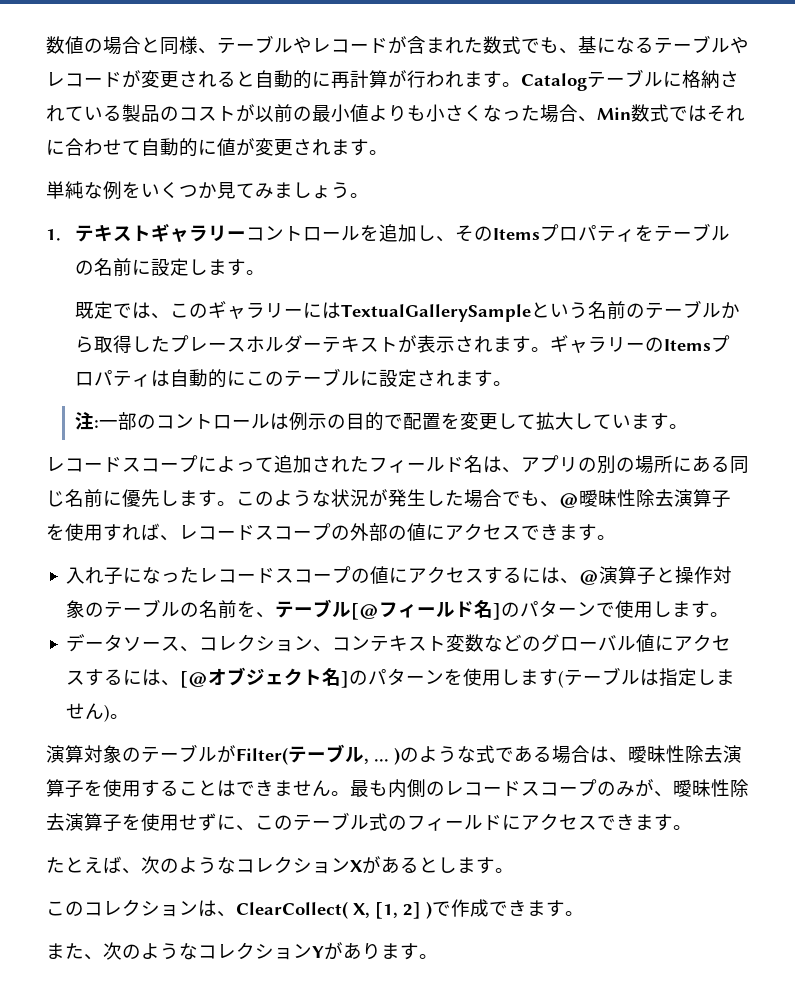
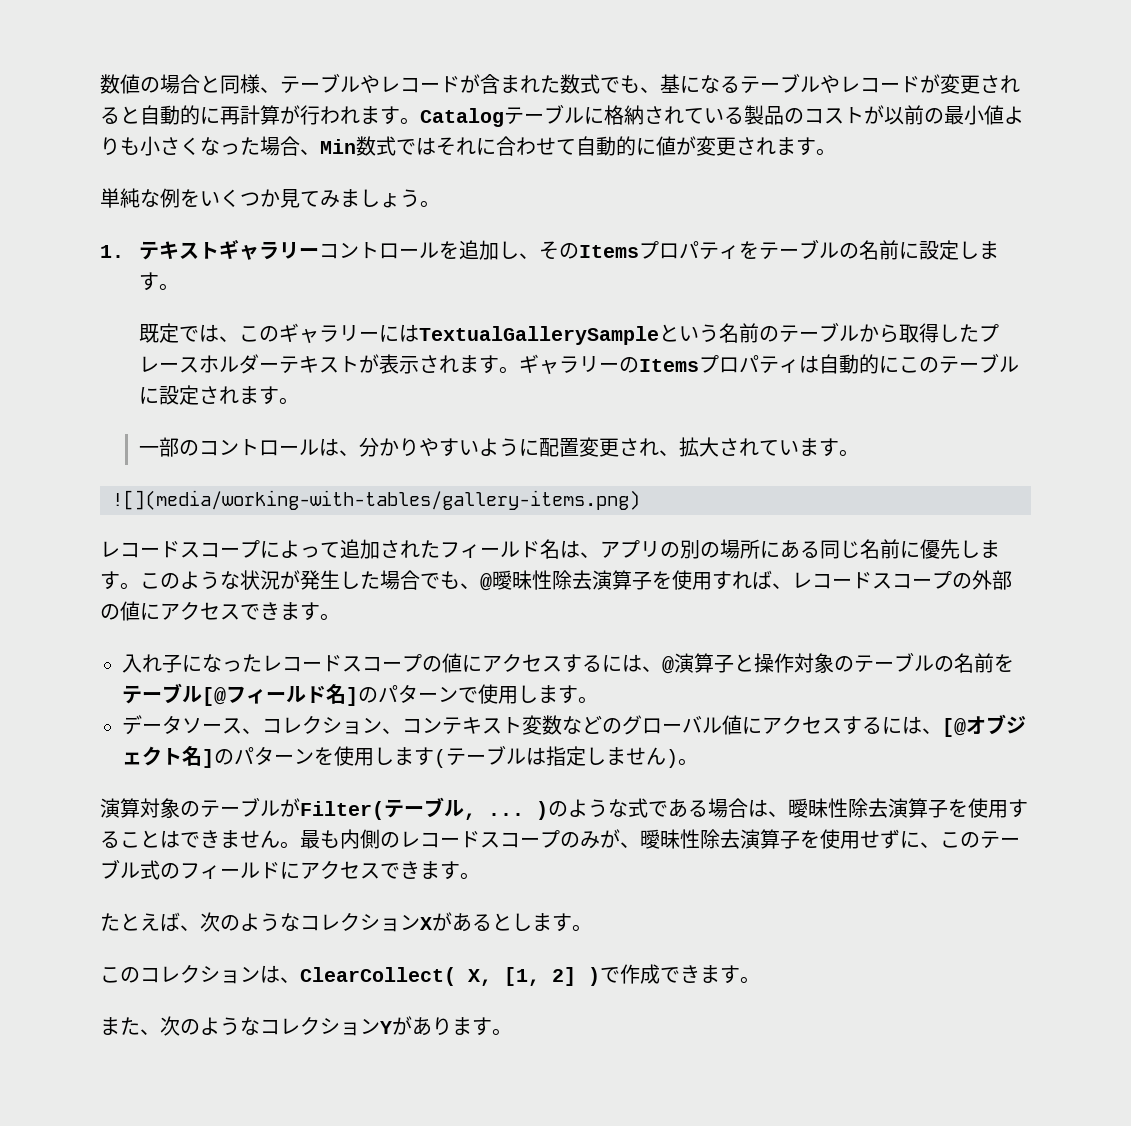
- 注:一部のコントロールは例示の目的で配置を変更して拡大しています。
+ 一部のコントロールは、分かりやすいように配置変更され、拡大されています。
+ ![](media/working-with-tables/gallery-items.png)
- 入れ子になったレコードスコープの値にアクセスするには、@演算子と操作対象のテーブルの名前を、テーブル[@フィールド名]のパターンで使用します。
+ 入れ子になったレコードスコープの値にアクセスするには、@演算子と操作対象のテーブルの名前をテーブル[@フィールド名]のパターンで使用します。

